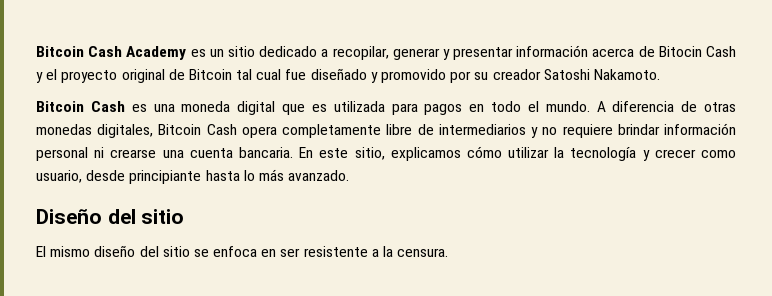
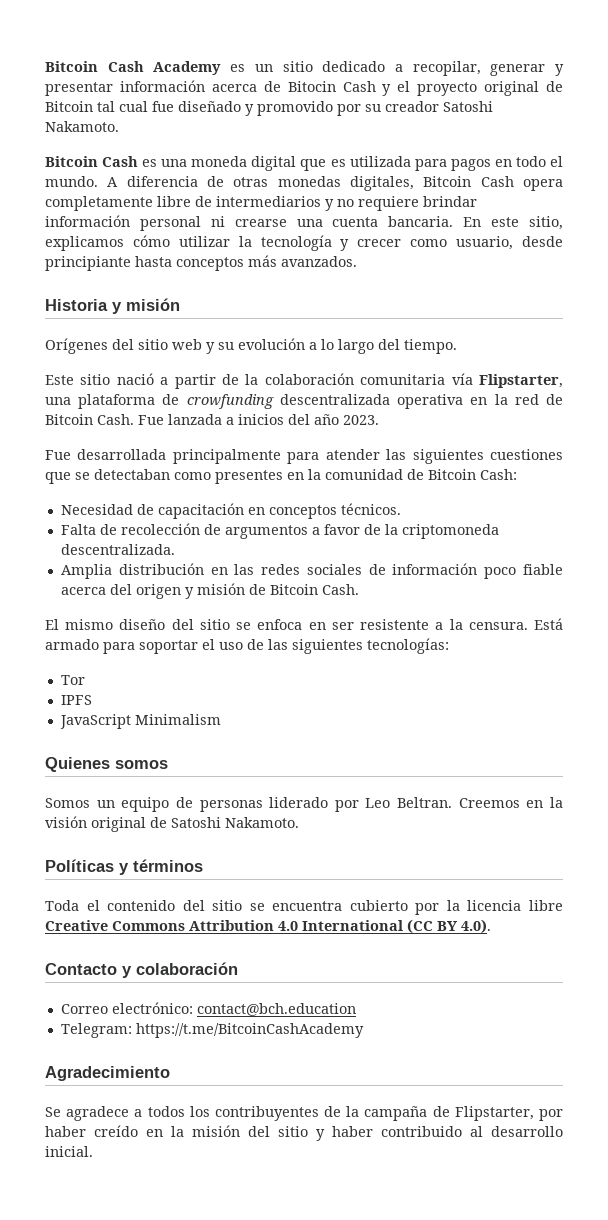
- En este sitio, explicamos cómo utilizar la tecnología y crecer como usuario, desde principiante hasta lo más avanzado.
- Diseño del sitio
+ En este sitio, explicamos cómo utilizar la tecnología y crecer como usuario, desde principiante hasta conceptos más avanzados.
+ Historia y misión
+ Orígenes del sitio web y su evolución a lo largo del tiempo.
+ Este sitio nació a partir de la colaboración comunitaria vía Flipstarter, una plataforma de crowfunding descentralizada operativa en la red de Bitcoin Cash. Fue lanzada a inicios del año 2023.
+ Fue desarrollada principalmente para atender las siguientes cuestiones que se detectaban como presentes en la comunidad de Bitcoin Cash:
+ Necesidad de capacitación en conceptos técnicos.
+ Falta de recolección de argumentos a favor de la criptomoneda descentralizada.
+ Amplia distribución en las redes sociales de información poco fiable acerca del origen y misión de Bitcoin Cash.
+ Está armado para soportar el uso de las siguientes tecnologías:
+ Tor
+ IPFS
+ JavaScript Minimalism
+ Quienes somos
+ Somos un equipo de personas liderado por Leo Beltran. Creemos en la visión original de Satoshi Nakamoto.
+ Políticas y términos
+ Toda el contenido del sitio se encuentra cubierto por la licencia libre Creative Commons Attribution 4.0 International (CC BY 4.0).
+ Contacto y colaboración
+ Correo electrónico: contact@bch.education
+ Telegram: https://t.me/BitcoinCashAcademy
+ Agradecimiento
+ Se agradece a todos los contribuyentes de la campaña de Flipstarter, por haber creído en la misión del sitio y haber contribuido al desarrollo inicial.

